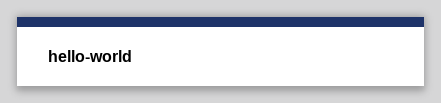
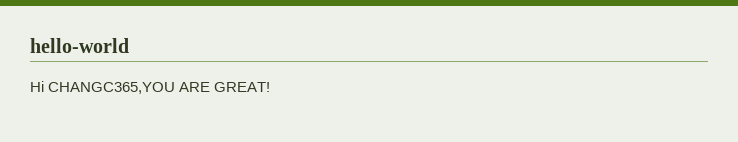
+ Hi CHANGC365,YOU ARE GREAT!

